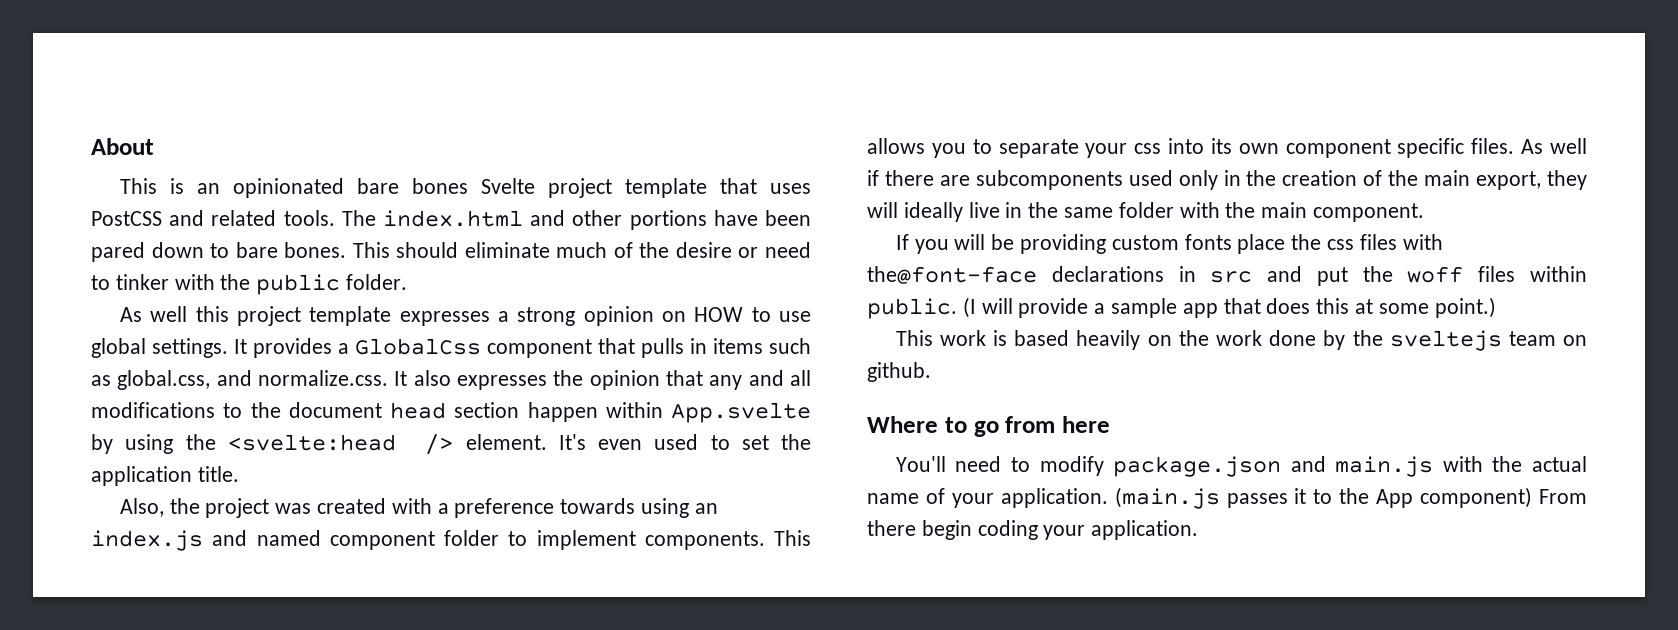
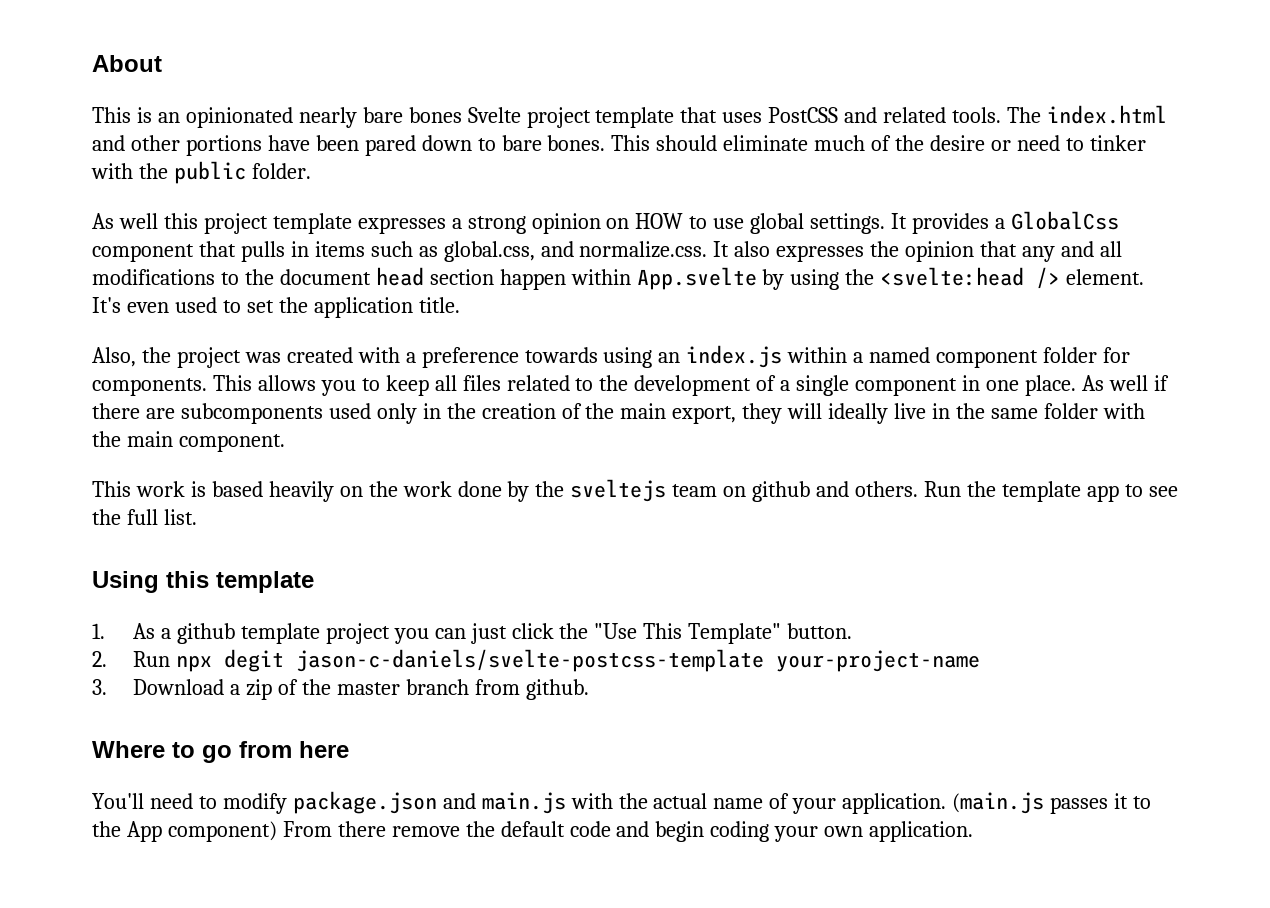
- This is an opinionated bare bones Svelte project template that uses PostCSS and related tools.
+ This is an opinionated nearly bare bones Svelte project template that uses PostCSS and related tools.
- Also, the project was created with a preference towards using an index.js and named component folder to implement components.
+ Also, the project was created with a preference towards using an index.js within a named component folder for components.
- This allows you to separate your css into its own component specific files.
+ This allows you to keep all files related to the development of a single component in one place.
- If you will be providing custom fonts place the css files with the@font-face declarations in src and put the woff files within public. (I will provide a sample app that does this at some point.)
- This work is based heavily on the work done by the sveltejs team on github.
+ This work is based heavily on the work done by the sveltejs team on github and others. Run the template app to see the full list.
+ Using this template
+ 1. As a github template project you can just click the "Use This Template" button.
+ 2. Run npx degit jason-c-daniels/svelte-postcss-template your-project-name
+ 3. Download a zip of the master branch from github.
- (main.js passes it to the App component) From there begin coding your application.
+ (main.js passes it to the App component) From there remove the default code and begin coding your own application.

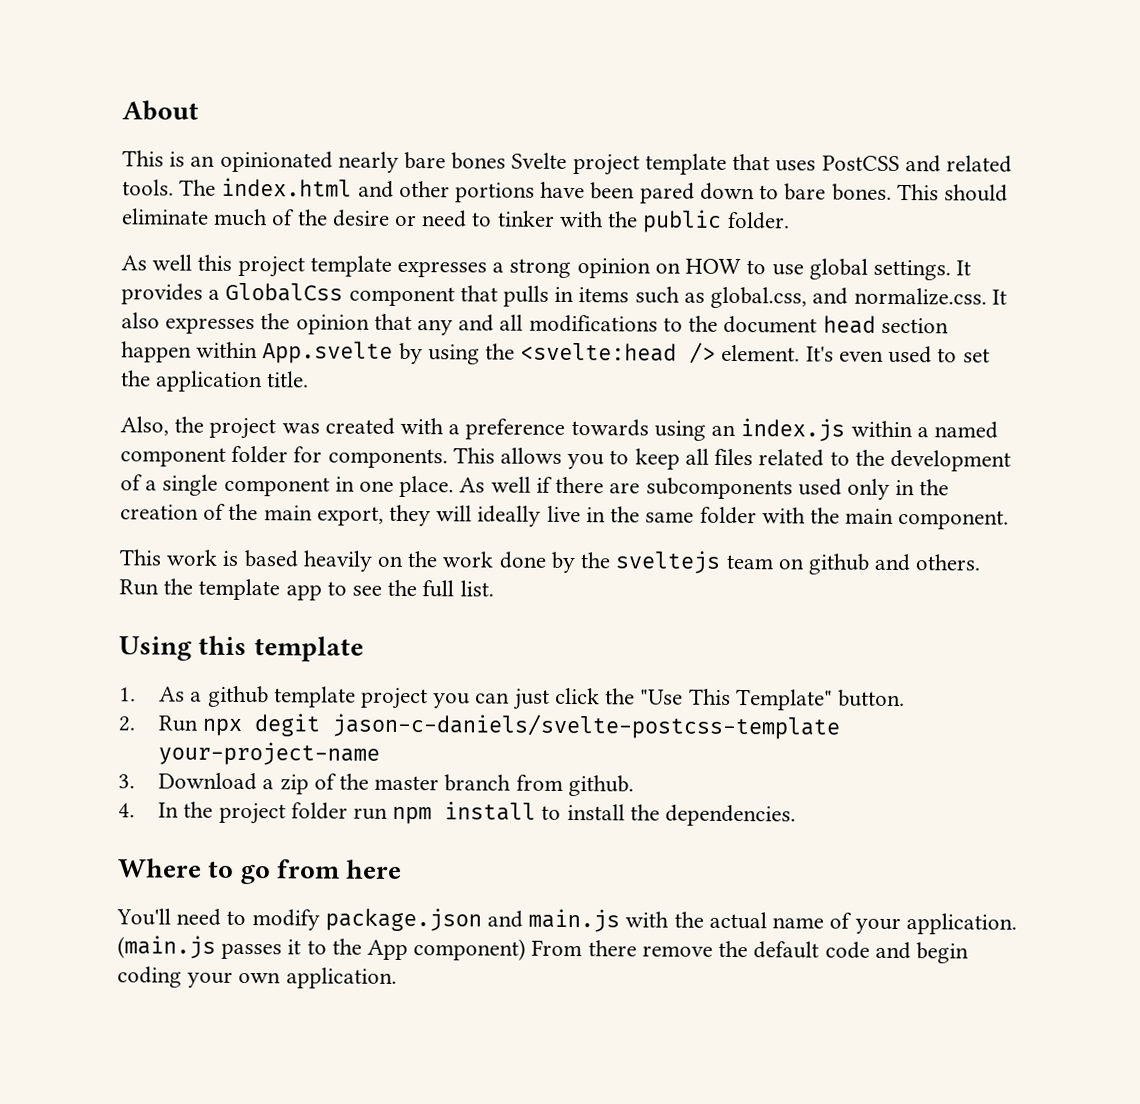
+ 4. In the project folder run npm install to install the dependencies.

